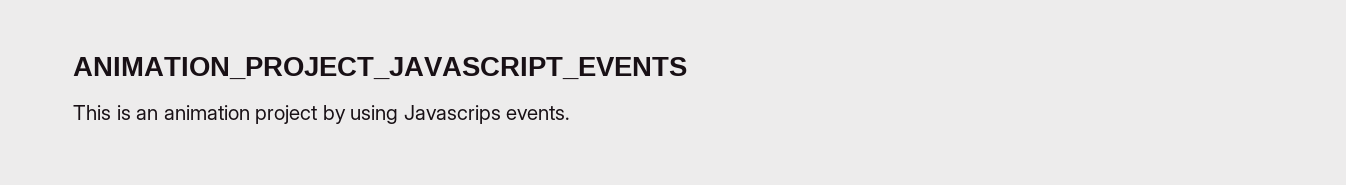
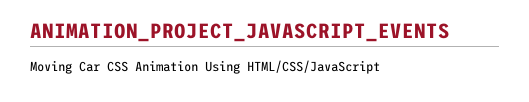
- This is an animation project by using Javascrips events.
+ Moving Car CSS Animation Using HTML/CSS/JavaScript

